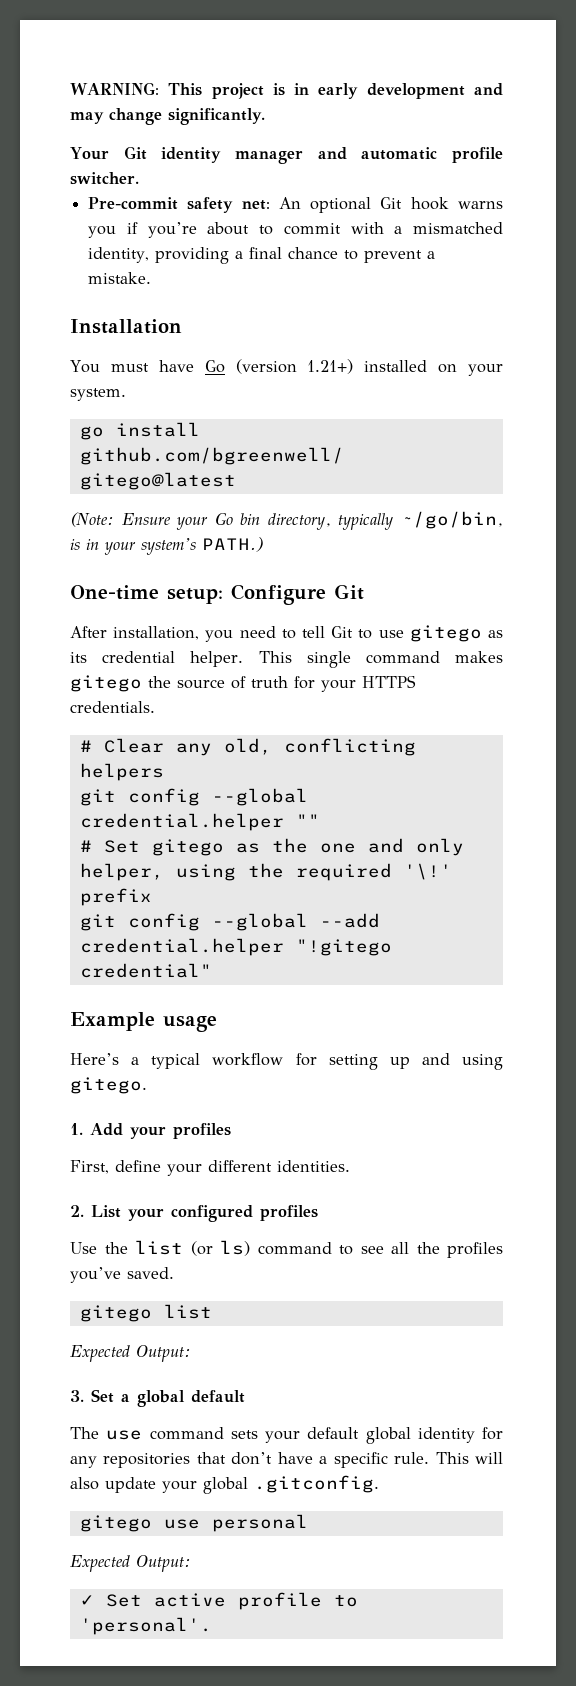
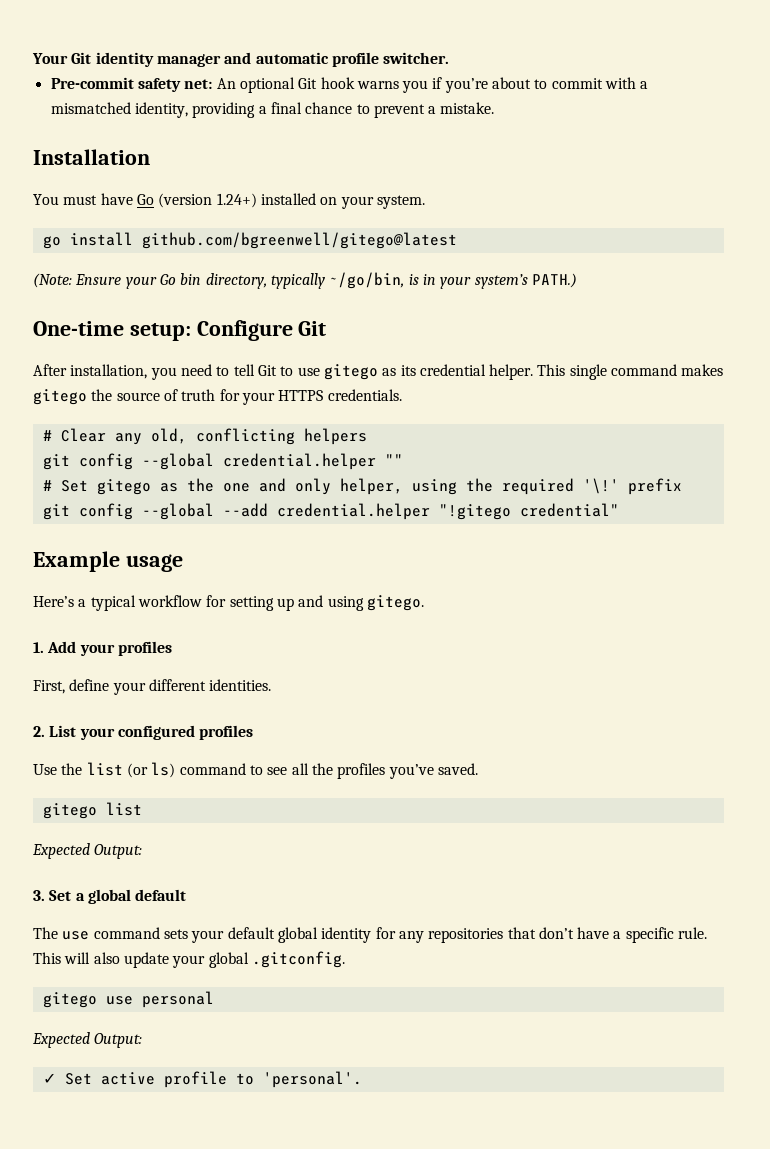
- WARNING: This project is in early development and may change significantly.
- You must have Go (version 1.21+) installed on your system.
+ You must have Go (version 1.24+) installed on your system.

